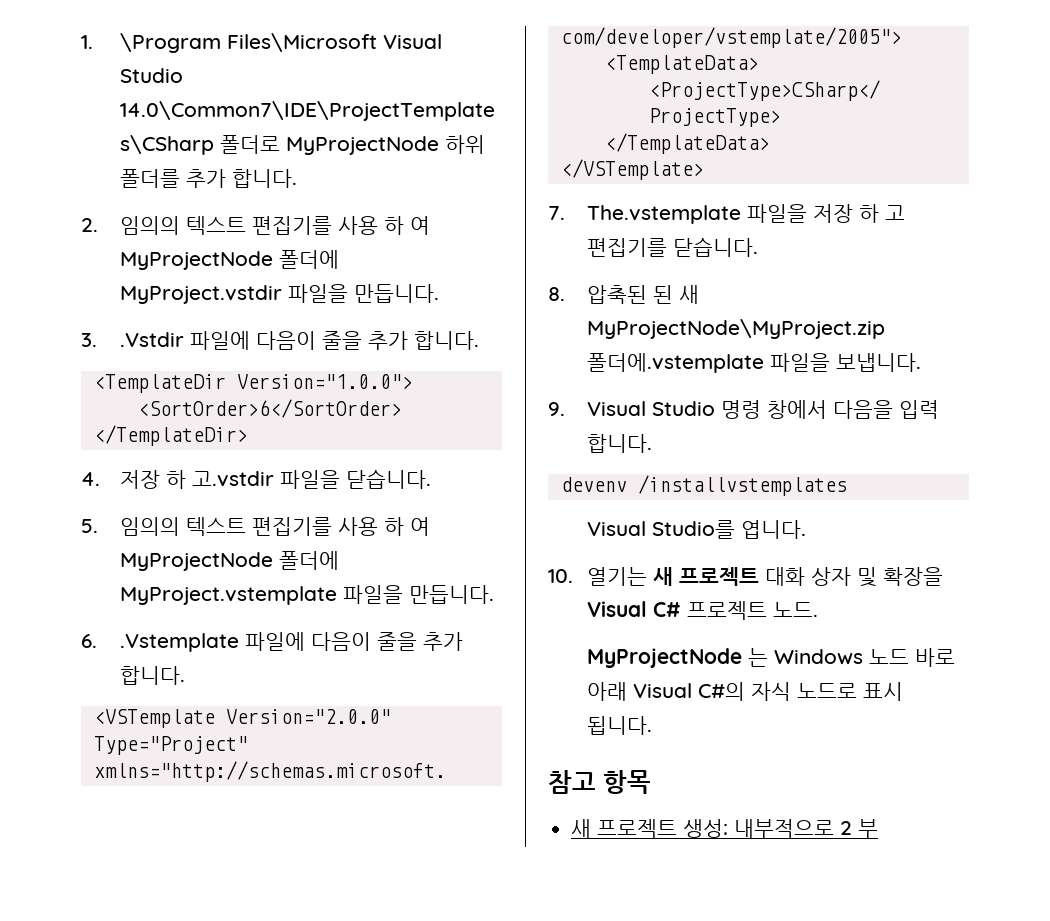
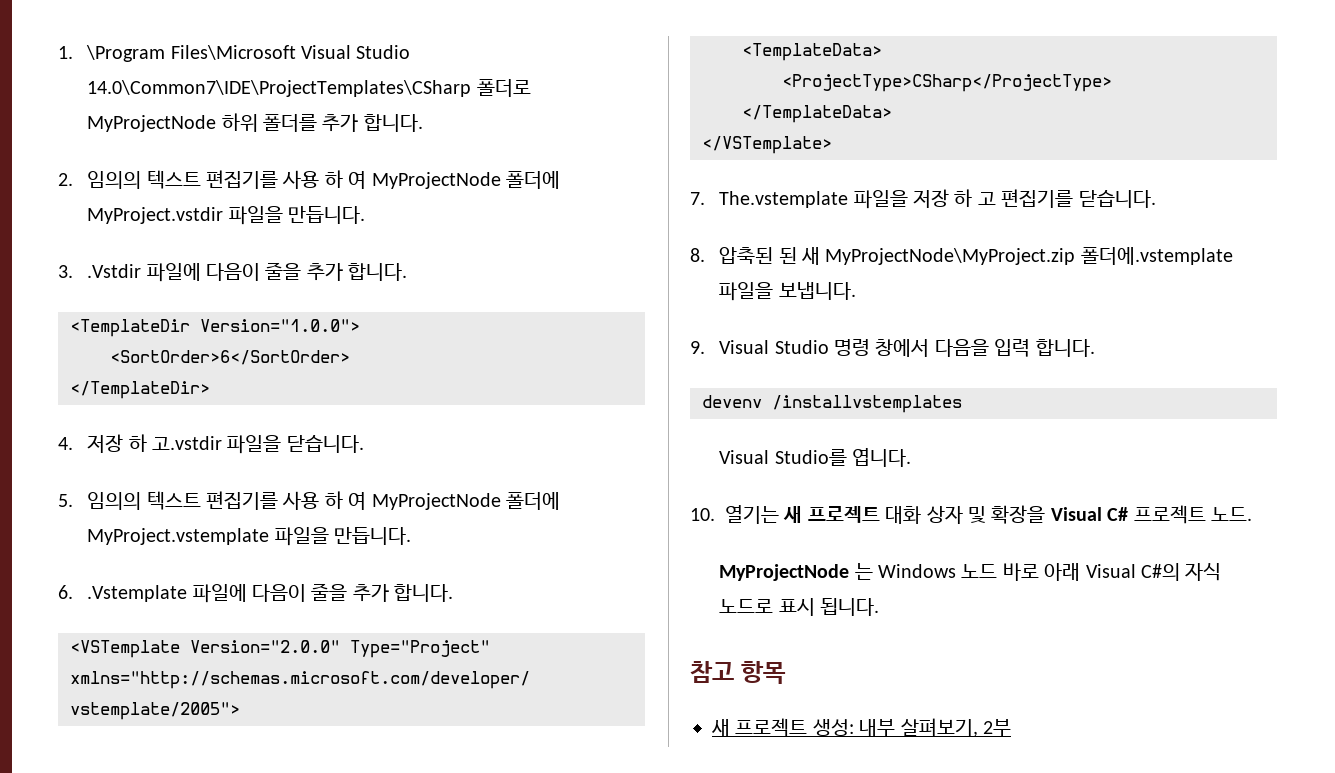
- 새 프로젝트 생성: 내부적으로 2 부
+ 새 프로젝트 생성: 내부 살펴보기, 2부

